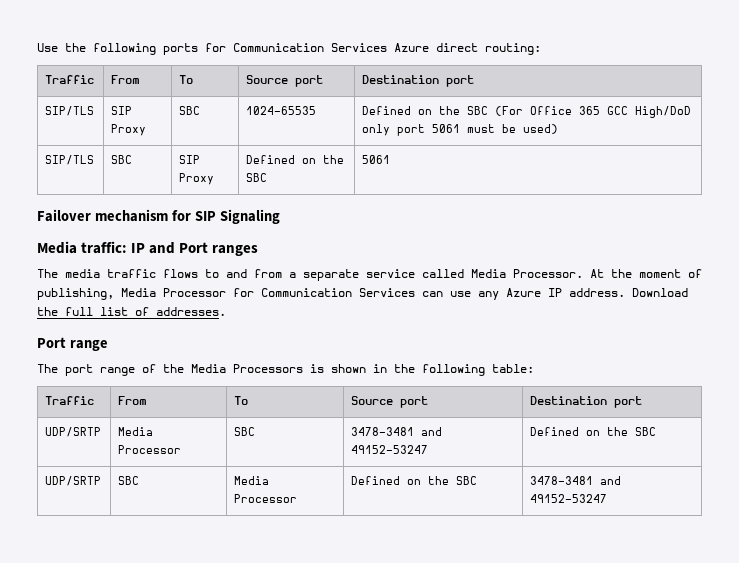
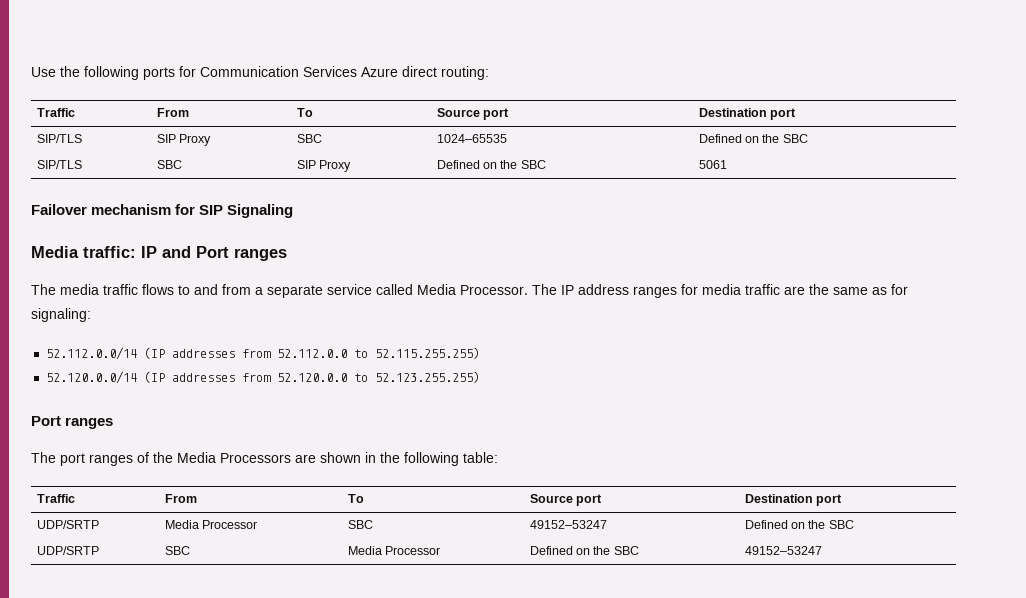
- SIP/TLS | SIP Proxy | SBC | 1024–65535 | Defined on the SBC (For Office 365 GCC High/DoD only port 5061 must be used)
+ SIP/TLS | SIP Proxy | SBC | 1024–65535 | Defined on the SBC
- At the moment of publishing, Media Processor for Communication Services can use any Azure IP address. Download the full list of addresses.
- Port range
+ The IP address ranges for media traffic are the same as for signaling:
+ 52.112.0.0/14 (IP addresses from 52.112.0.0 to 52.115.255.255)
+ 52.120.0.0/14 (IP addresses from 52.120.0.0 to 52.123.255.255)
+ Port ranges
- The port range of the Media Processors is shown in the following table:
+ The port ranges of the Media Processors are shown in the following table:
- UDP/SRTP | Media Processor | SBC | 3478–3481 and 49152–53247 | Defined on the SBC
+ UDP/SRTP | Media Processor | SBC | 49152–53247 | Defined on the SBC
- UDP/SRTP | SBC | Media Processor | Defined on the SBC | 3478–3481 and 49152–53247
+ UDP/SRTP | SBC | Media Processor | Defined on the SBC | 49152–53247

